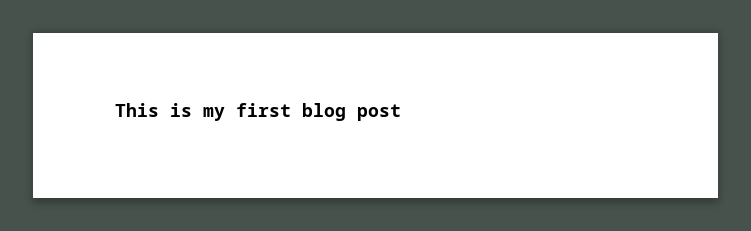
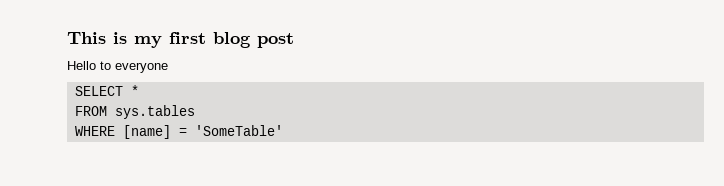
+ Hello to everyone
+ SELECT *
+ FROM sys.tables
+ WHERE [name] = 'SomeTable'

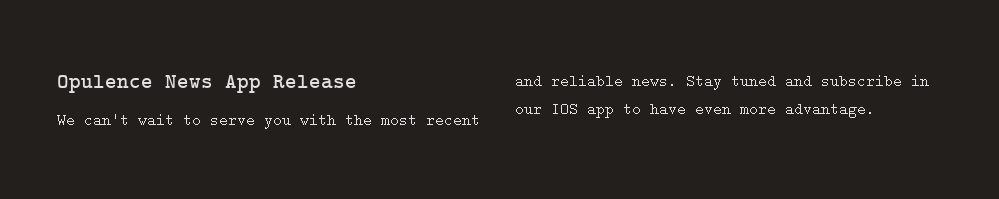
- This is my first blog post
- Hello to everyone
- SELECT *
- FROM sys.tables
- WHERE [name] = 'SomeTable'
+ Opulence News App Release
+ We can't wait to serve you with the most recent and reliable news. Stay tuned and subscribe in our IOS app to have even more advantage.

